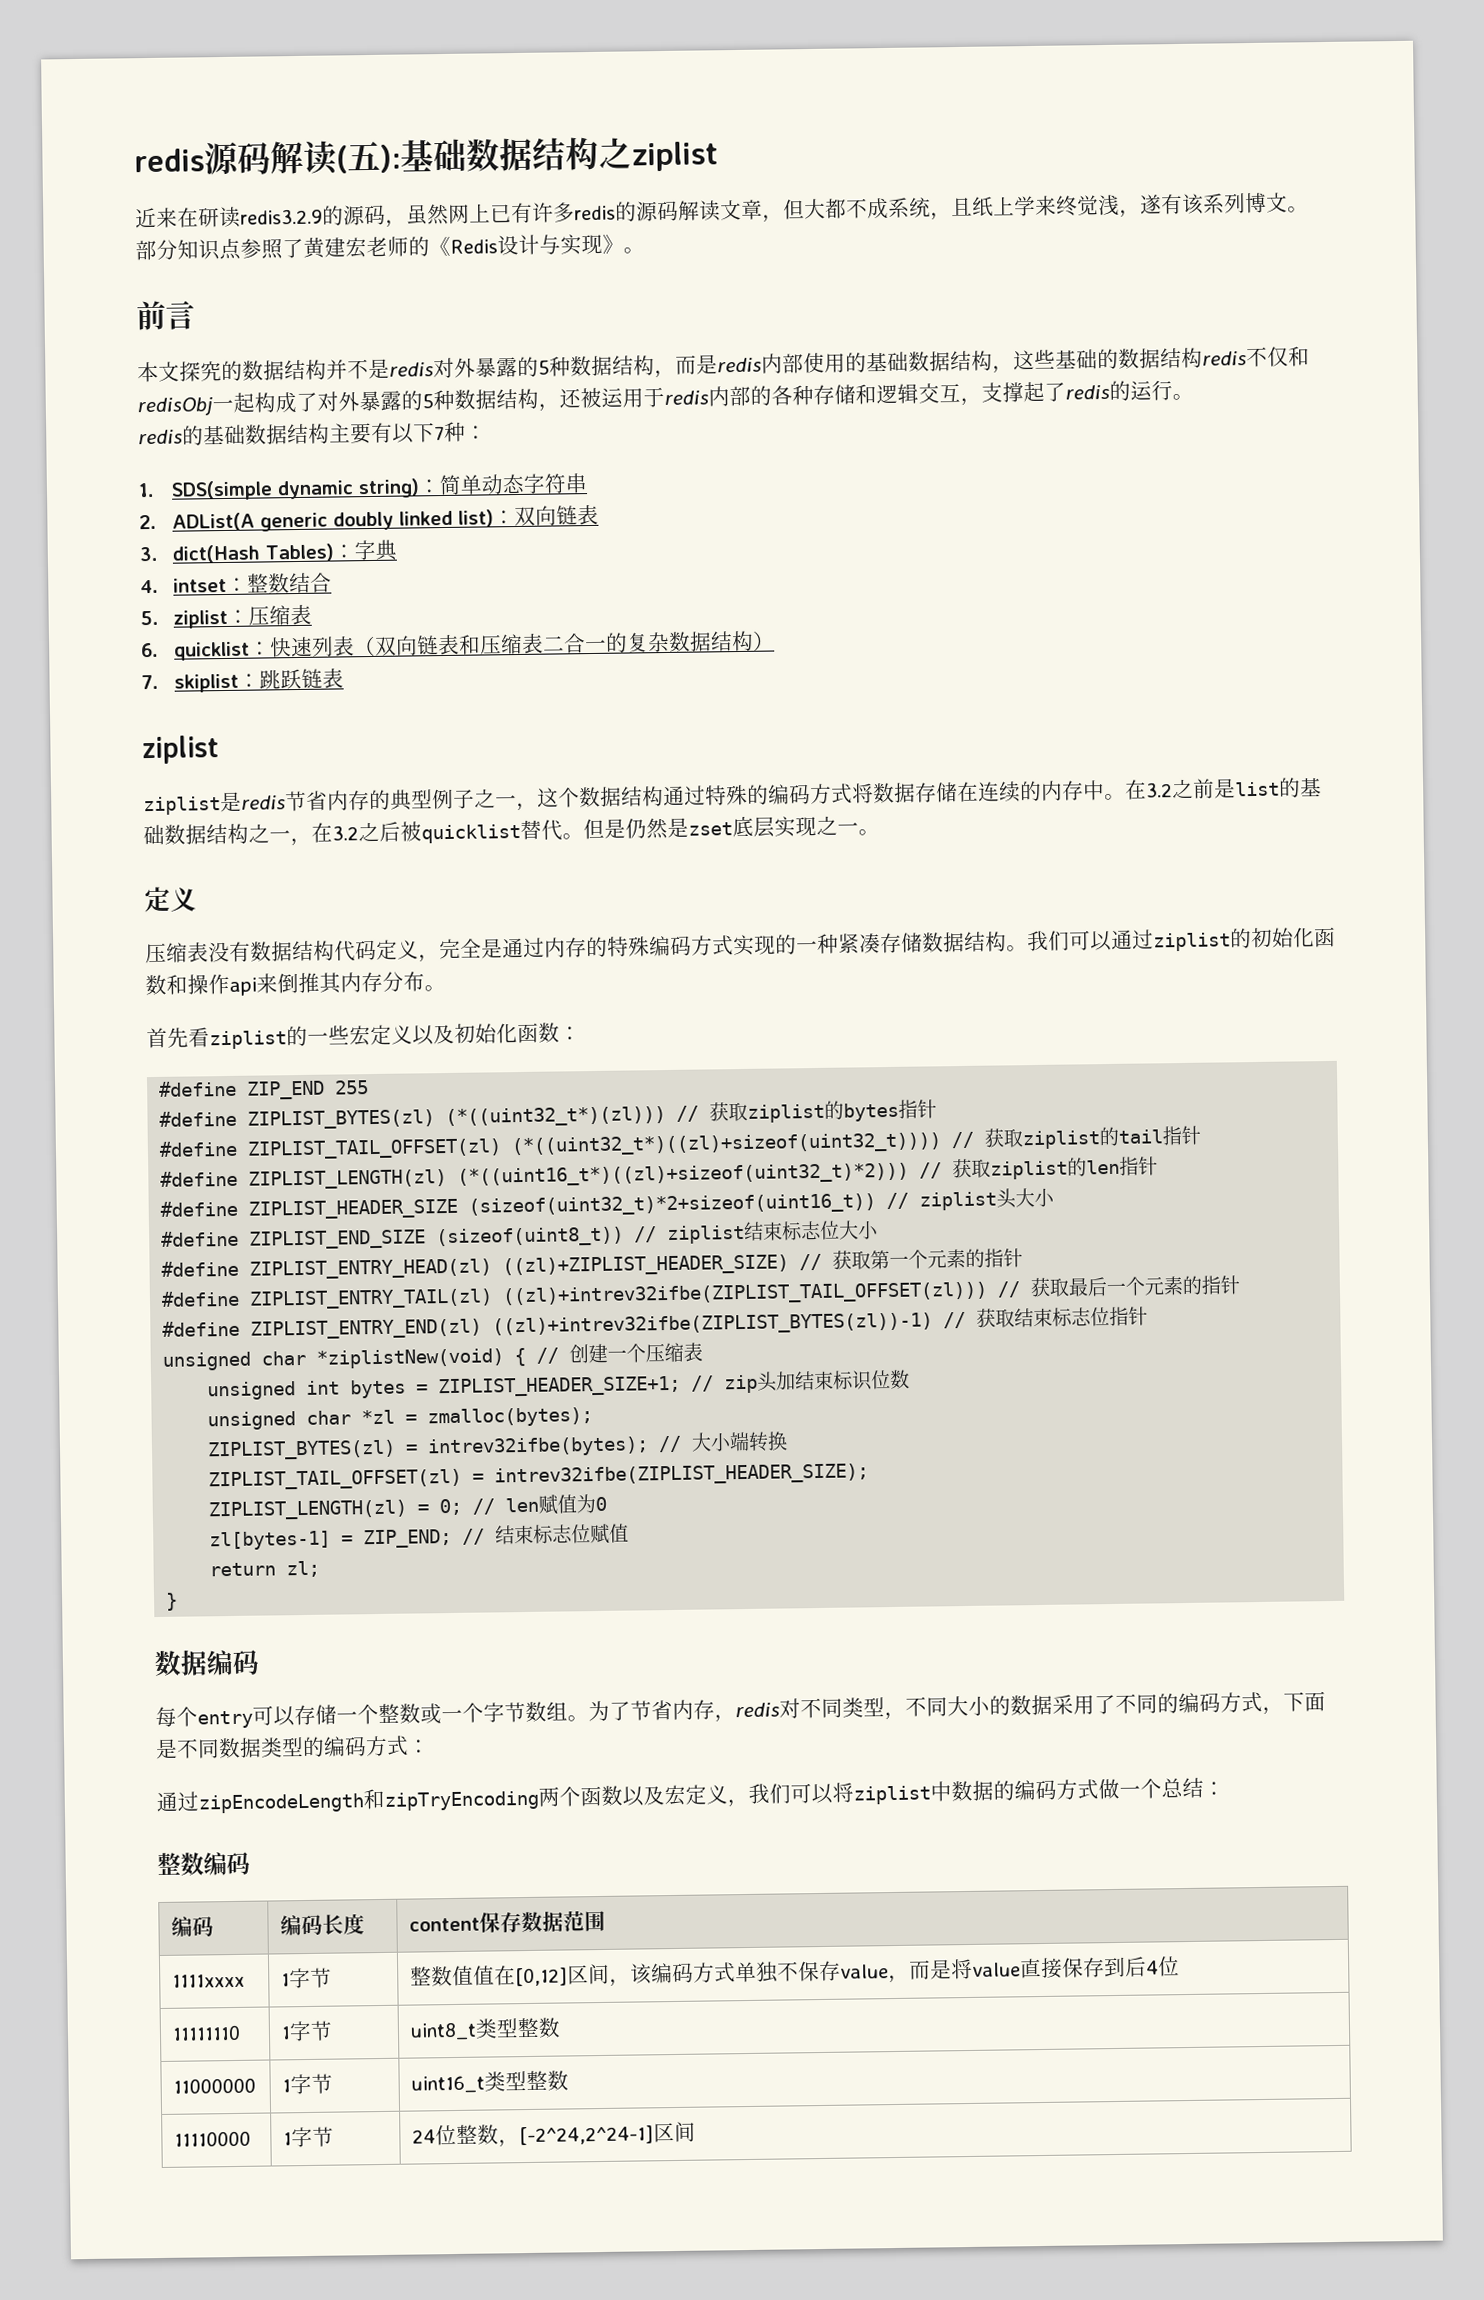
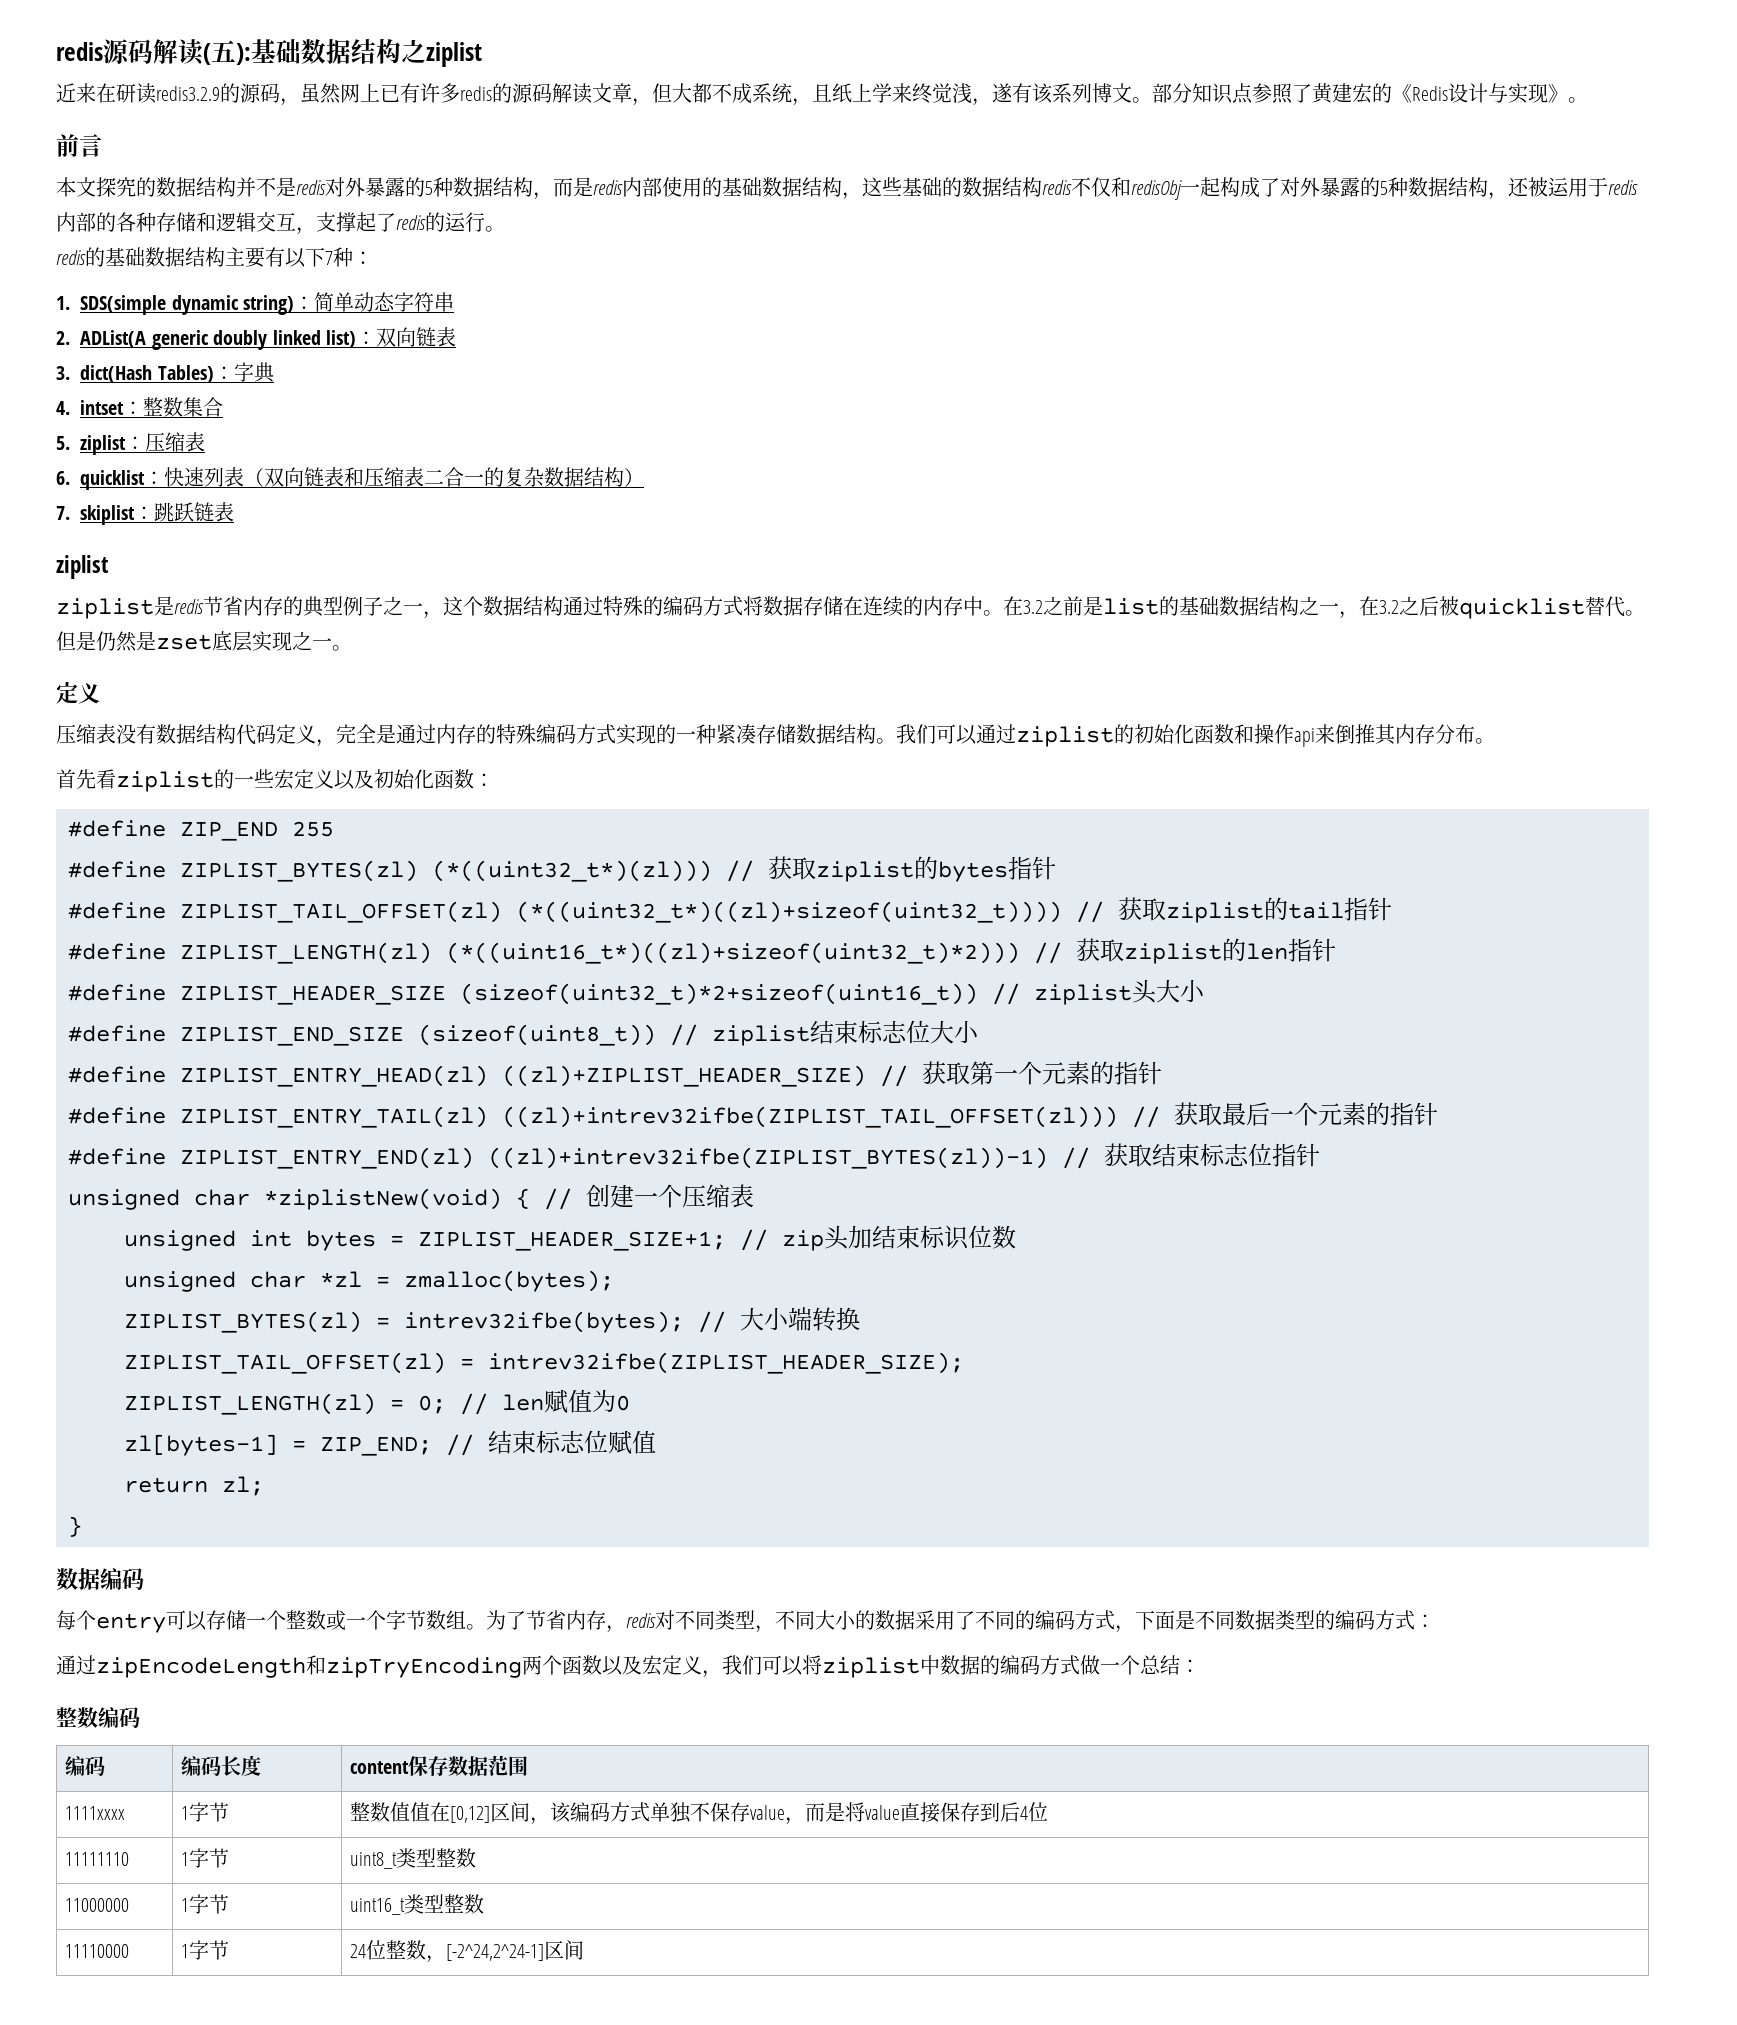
- 部分知识点参照了黄建宏老师的《Redis设计与实现》。
+ 部分知识点参照了黄建宏的《Redis设计与实现》。
- 4. intset：整数结合
+ 4. intset：整数集合

